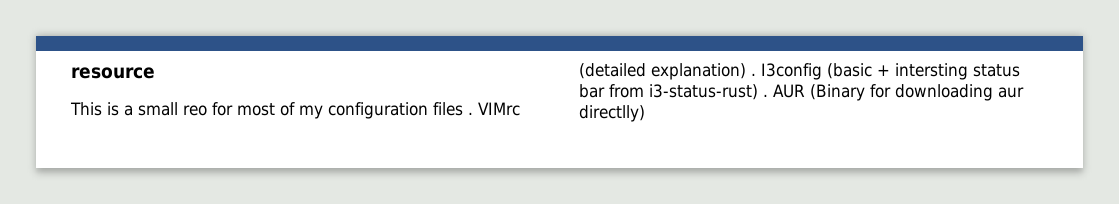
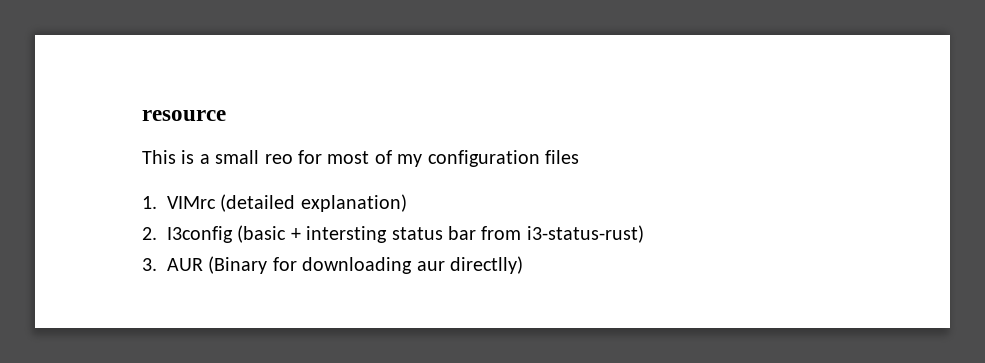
- This is a small reo for most of my configuration files . VIMrc (detailed explanation) . I3config (basic + intersting status bar from i3-status-rust) . AUR (Binary for downloading aur directlly)
+ This is a small reo for most of my configuration files
+ 1. VIMrc (detailed explanation)
+ 2. I3config (basic + intersting status bar from i3-status-rust)
+ 3. AUR (Binary for downloading aur directlly)

